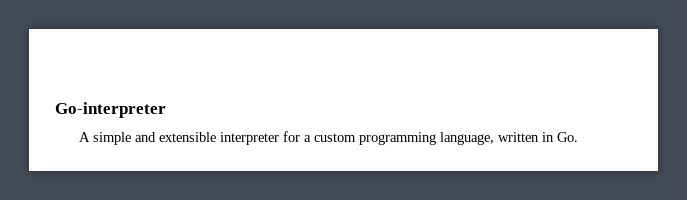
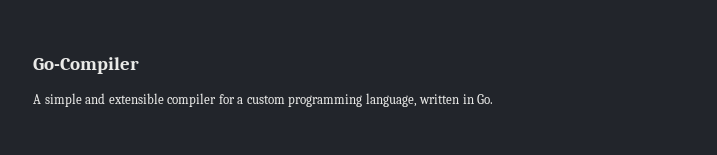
- Go-interpreter
+ Go-Compiler
- A simple and extensible interpreter for a custom programming language, written in Go.
+ A simple and extensible compiler for a custom programming language, written in Go.

